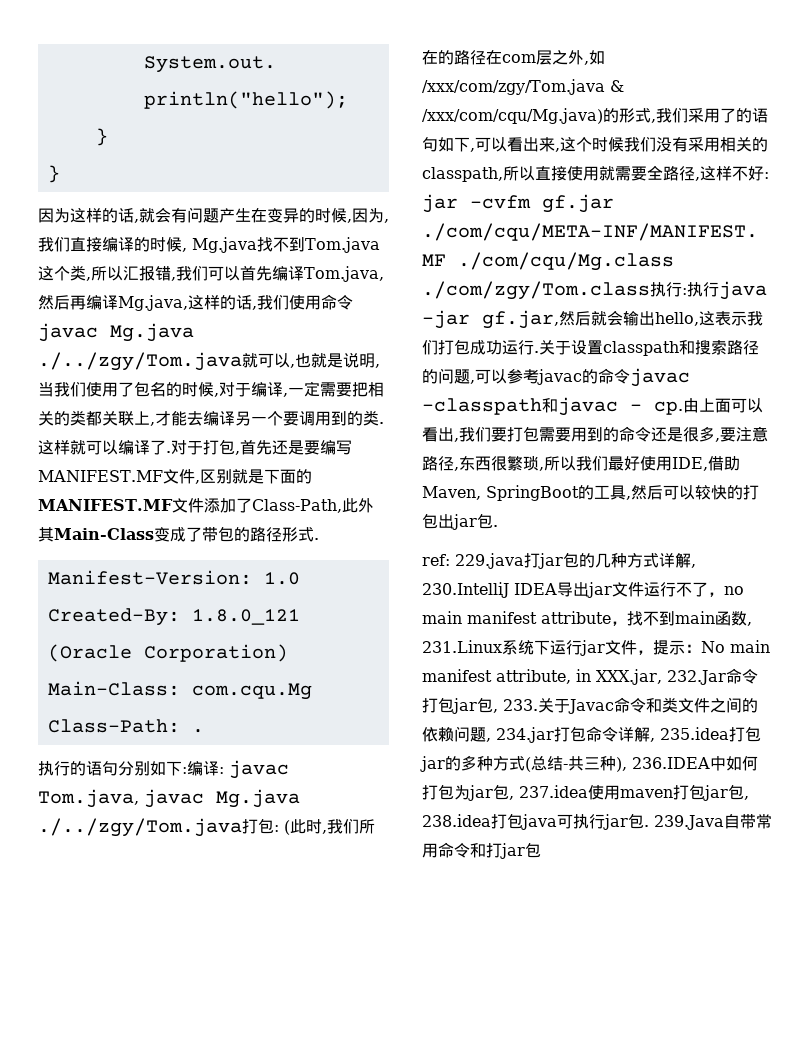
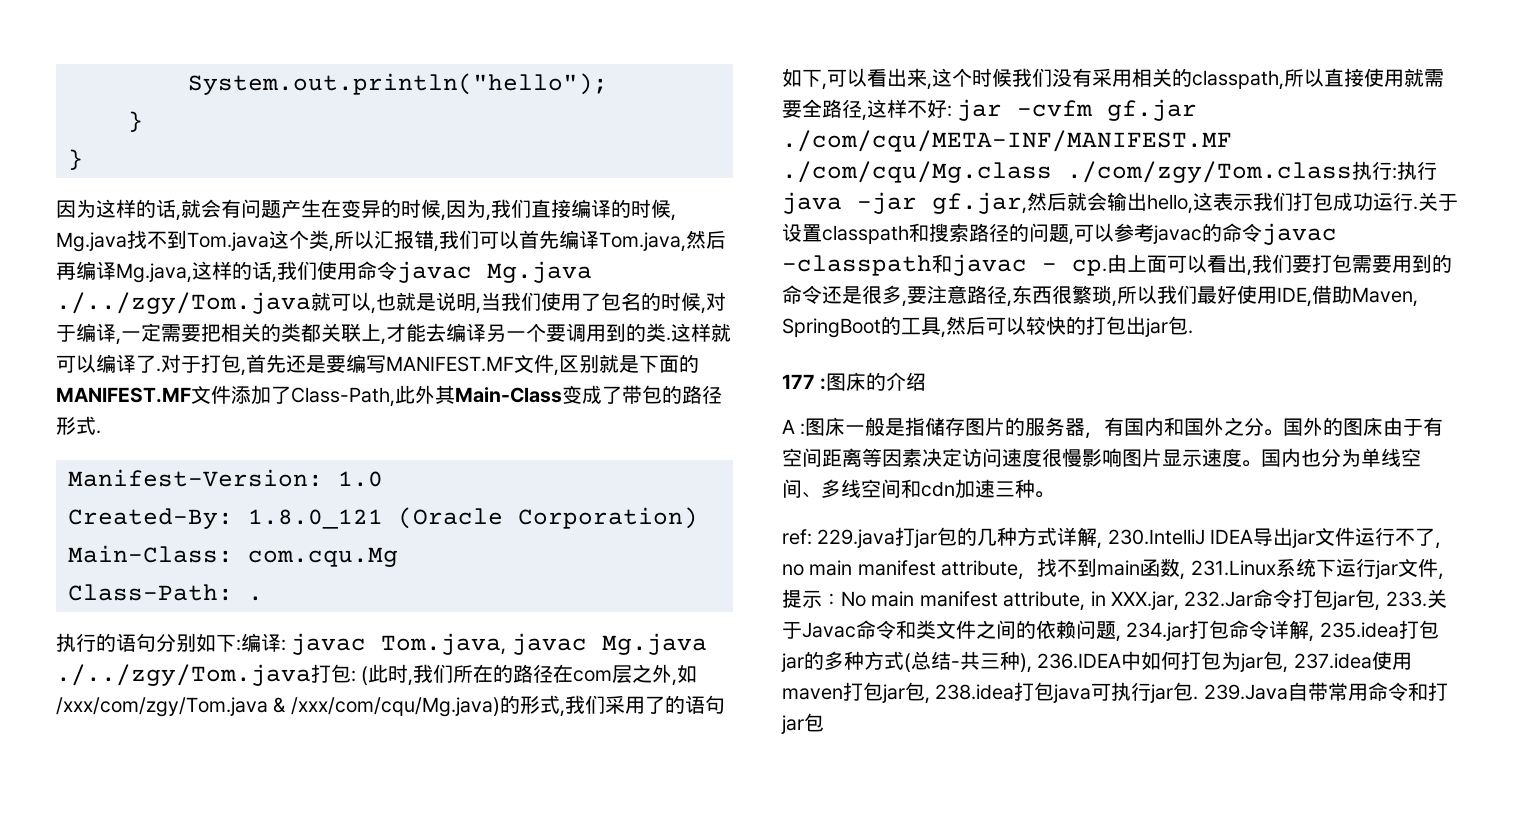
+ 177 :图床的介绍
+ A :图床一般是指储存图片的服务器，有国内和国外之分。国外的图床由于有空间距离等因素决定访问速度很慢影响图片显示速度。国内也分为单线空间、多线空间和cdn加速三种。

